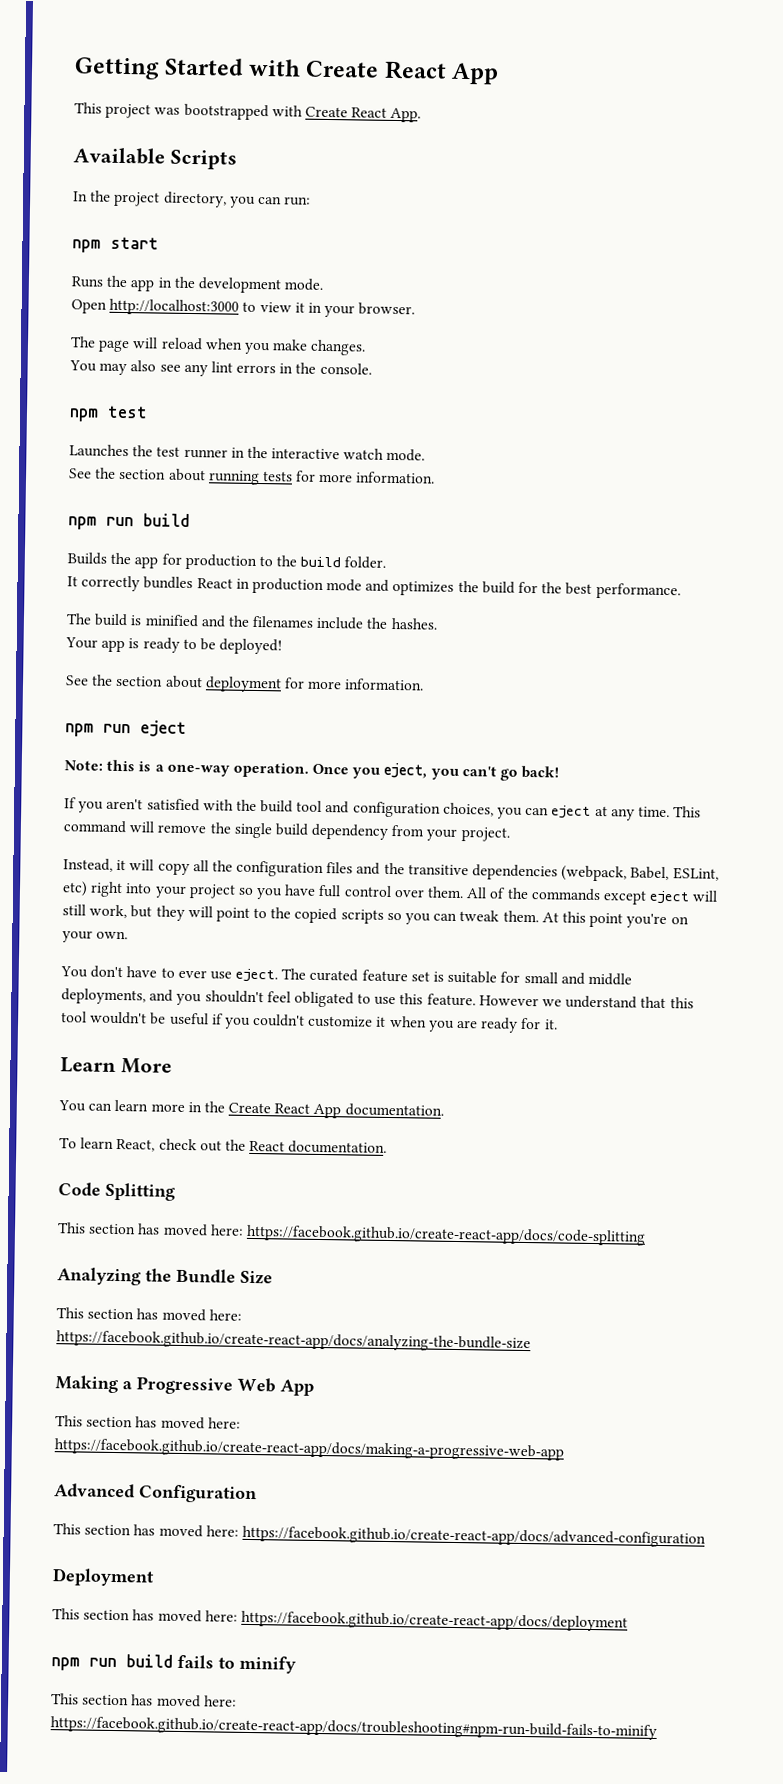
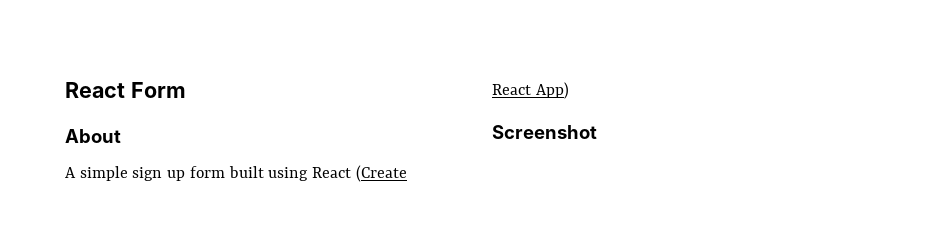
- Getting Started with Create React App
- This project was bootstrapped with Create React App.
- Available Scripts
- In the project directory, you can run:
- npm start
- Runs the app in the development mode.
- Open http://localhost:3000 to view it in your browser.
- The page will reload when you make changes.
- You may also see any lint errors in the console.
- npm test
- Launches the test runner in the interactive watch mode.
- See the section about running tests for more information.
- npm run build
- Builds the app for production to the build folder.
- It correctly bundles React in production mode and optimizes the build for the best performance.
- The build is minified and the filenames include the hashes.
- Your app is ready to be deployed!
- See the section about deployment for more information.
- npm run eject
- Note: this is a one-way operation. Once you eject, you can't go back!
- If you aren't satisfied with the build tool and configuration choices, you can eject at any time. This command will remove the single build dependency from your project.
- Instead, it will copy all the configuration files and the transitive dependencies (webpack, Babel, ESLint, etc) right into your project so you have full control over them. All of the commands except eject will still work, but they will point to the copied scripts so you can tweak them. At this point you're on your own.
- You don't have to ever use eject. The curated feature set is suitable for small and middle deployments, and you shouldn't feel obligated to use this feature. However we understand that this tool wouldn't be useful if you couldn't customize it when you are ready for it.
- Learn More
- You can learn more in the Create React App documentation.
- To learn React, check out the React documentation.
- Code Splitting
- This section has moved here: https://facebook.github.io/create-react-app/docs/code-splitting
- Analyzing the Bundle Size
- This section has moved here: https://facebook.github.io/create-react-app/docs/analyzing-the-bundle-size
- Making a Progressive Web App
- This section has moved here: https://facebook.github.io/create-react-app/docs/making-a-progressive-web-app
- Advanced Configuration
- This section has moved here: https://facebook.github.io/create-react-app/docs/advanced-configuration
- Deployment
- This section has moved here: https://facebook.github.io/create-react-app/docs/deployment
- npm run build fails to minify
- This section has moved here: https://facebook.github.io/create-react-app/docs/troubleshooting#npm-run-build-fails-to-minify
+ React Form
+ About
+ A simple sign up form built using React (Create React App)
+ Screenshot

